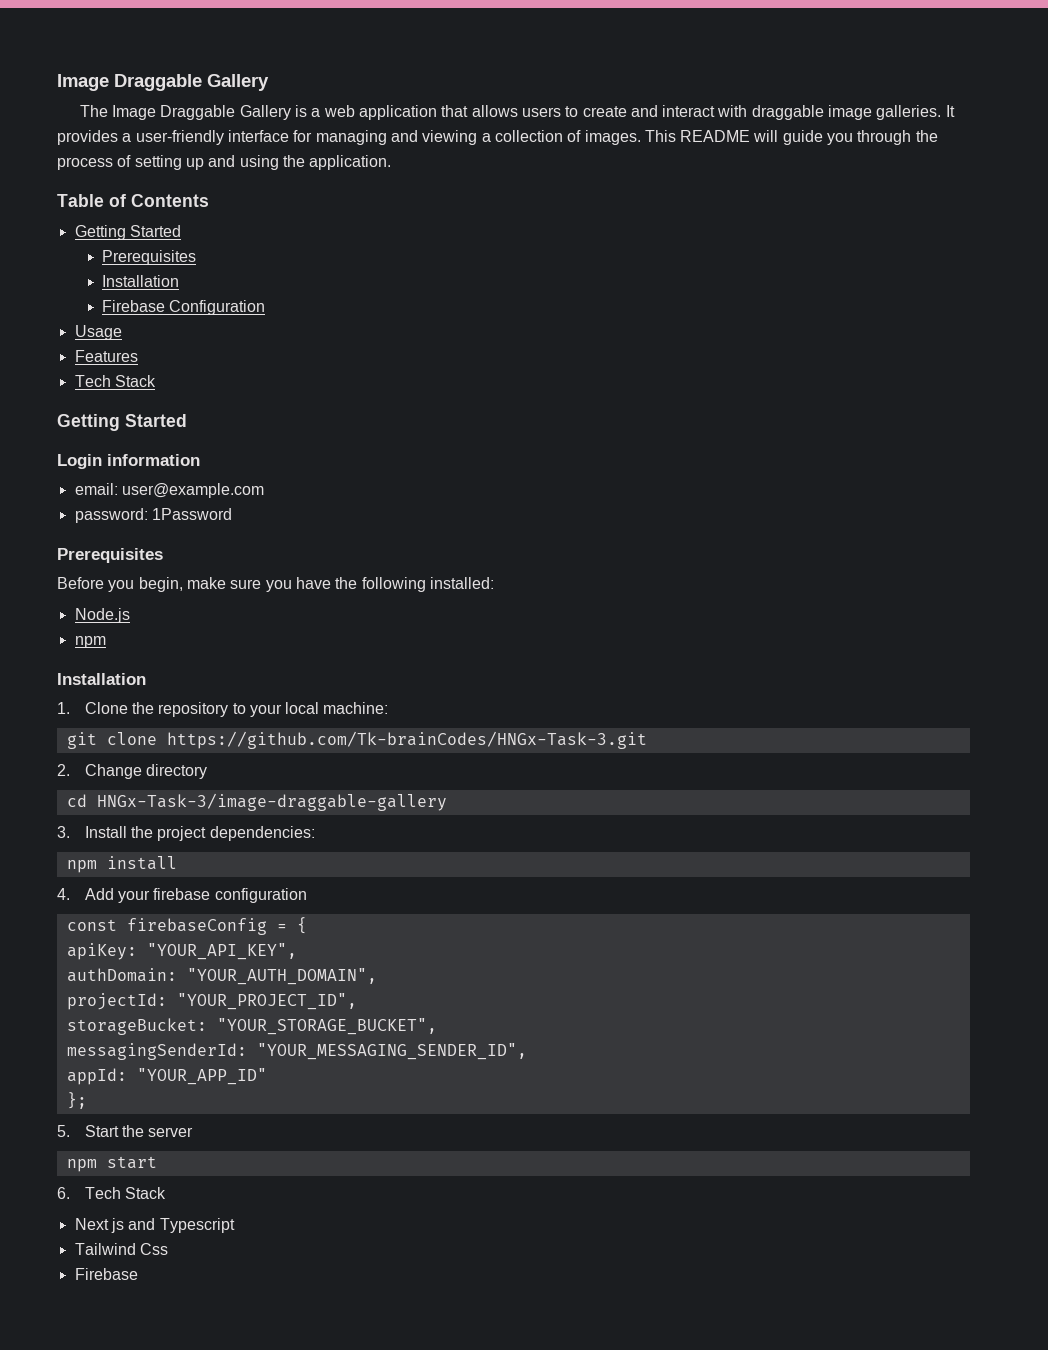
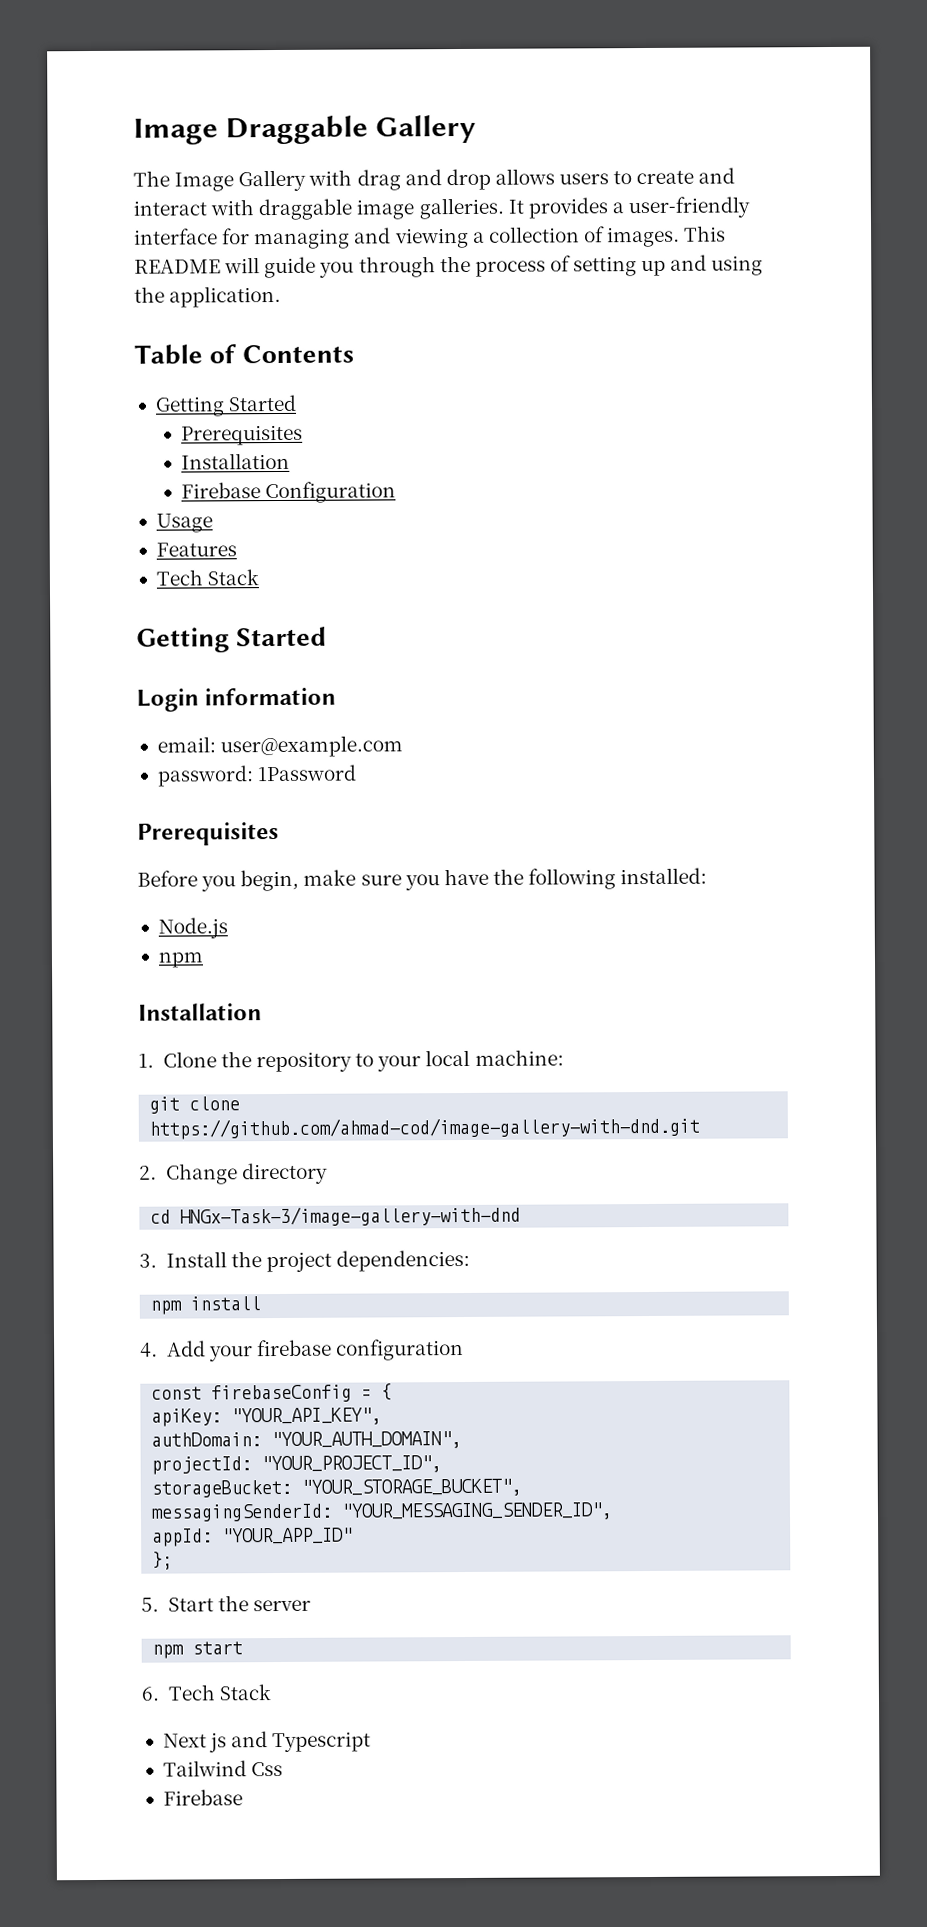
- The Image Draggable Gallery is a web application that allows users to create and interact with draggable image galleries.
+ The Image Gallery with drag and drop allows users to create and interact with draggable image galleries.
- git clone https://github.com/Tk-brainCodes/HNGx-Task-3.git
+ git clone https://github.com/ahmad-cod/image-gallery-with-dnd.git
- cd HNGx-Task-3/image-draggable-gallery
+ cd HNGx-Task-3/image-gallery-with-dnd

